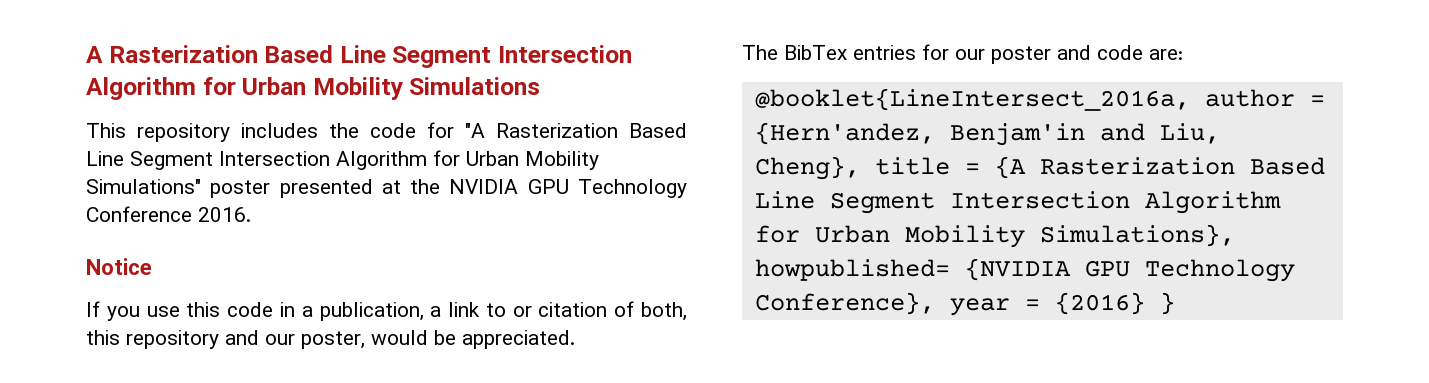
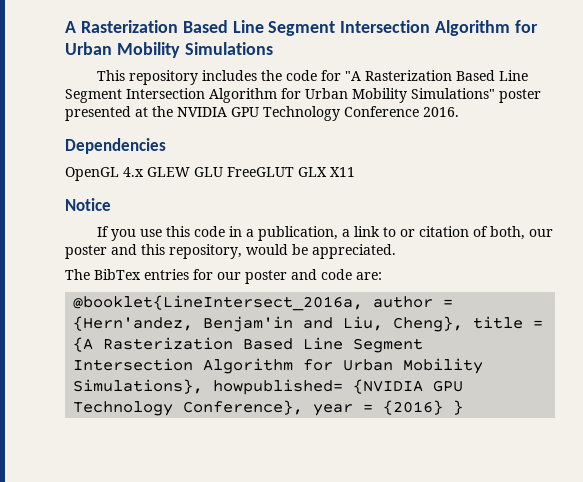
+ Dependencies
+ OpenGL 4.x GLEW GLU FreeGLUT GLX X11
- If you use this code in a publication, a link to or citation of both, this repository and our poster, would be appreciated.
+ If you use this code in a publication, a link to or citation of both, our poster and this repository, would be appreciated.

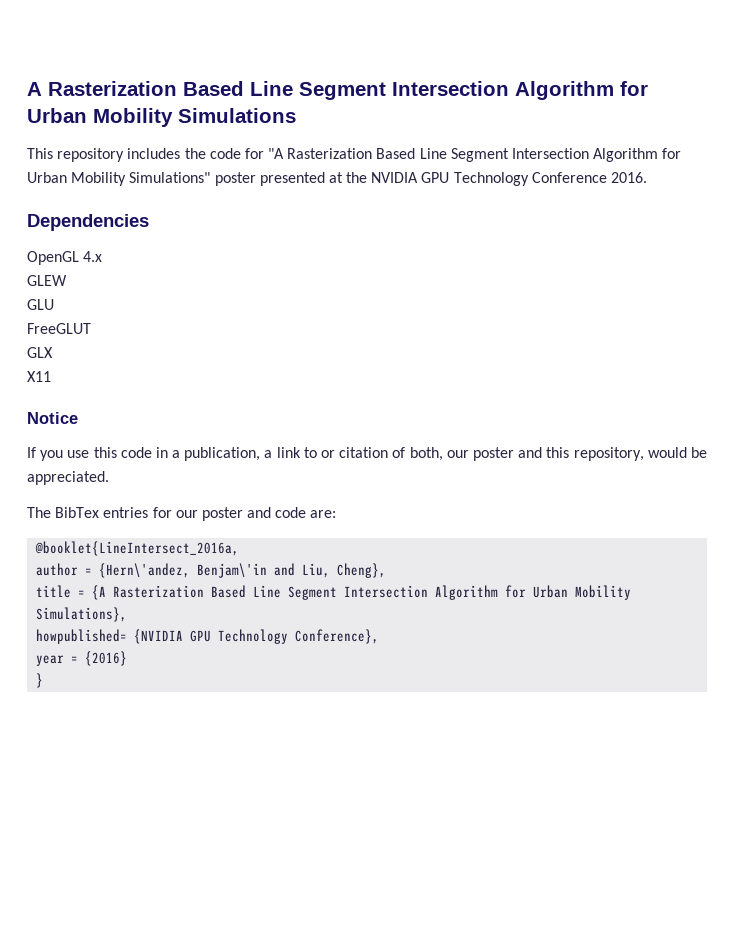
- OpenGL 4.x GLEW GLU FreeGLUT GLX X11
+ OpenGL 4.x
+ GLEW
+ GLU
+ FreeGLUT
+ GLX
+ X11
- @booklet{LineIntersect_2016a, author = {Hern'andez, Benjam'in and Liu, Cheng}, title = {A Rasterization Based Line Segment Intersection Algorithm for Urban Mobility Simulations}, howpublished= {NVIDIA GPU Technology Conference}, year = {2016} }
+ @booklet{LineIntersect_2016a,
+ author = {Hern\'andez, Benjam\'in and Liu, Cheng},
+ title = {A Rasterization Based Line Segment Intersection Algorithm for Urban Mobility Simulations},
+ howpublished= {NVIDIA GPU Technology Conference},
+ year = {2016}
+ }

